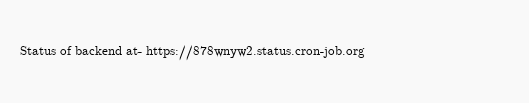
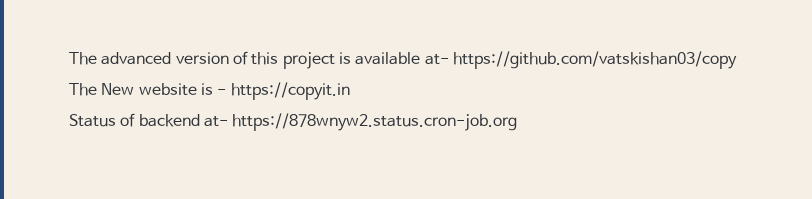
+ The advanced version of this project is available at- https://github.com/vatskishan03/copy
+ The New website is - https://copyit.in

